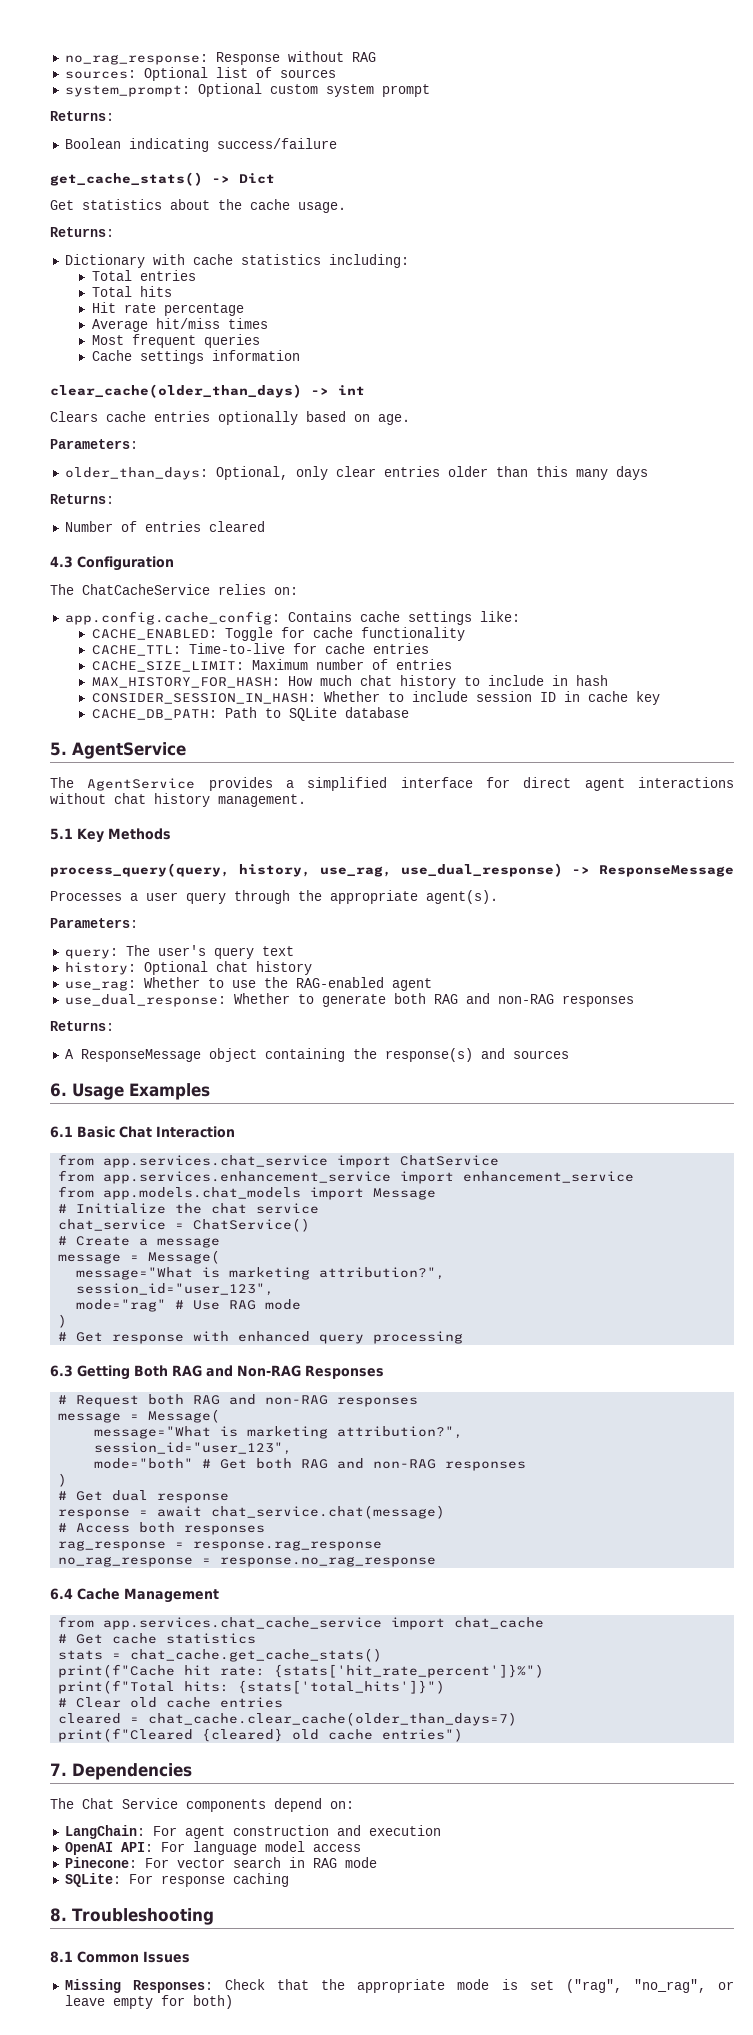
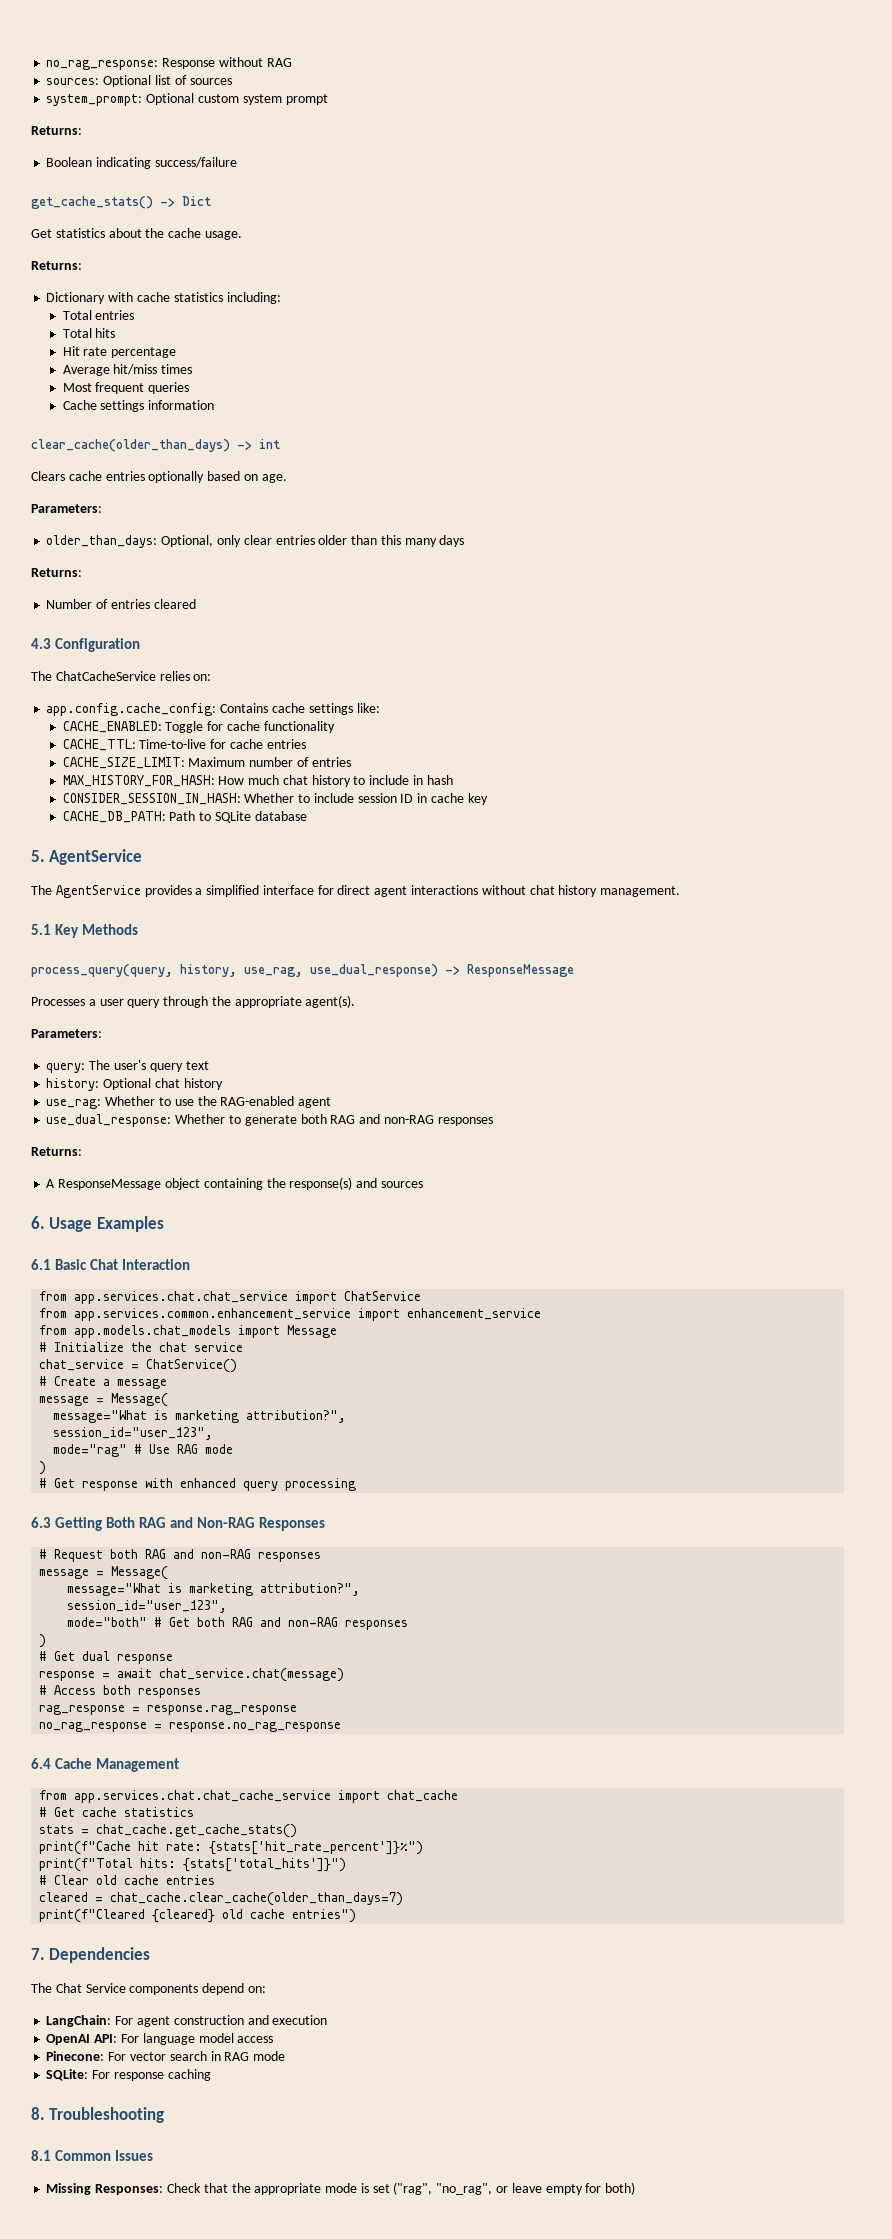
- from app.services.chat_service import ChatService
+ from app.services.chat.chat_service import ChatService
- from app.services.enhancement_service import enhancement_service
+ from app.services.common.enhancement_service import enhancement_service
- from app.services.chat_cache_service import chat_cache
+ from app.services.chat.chat_cache_service import chat_cache

